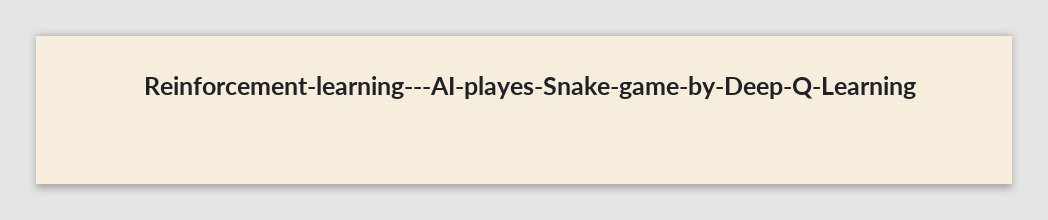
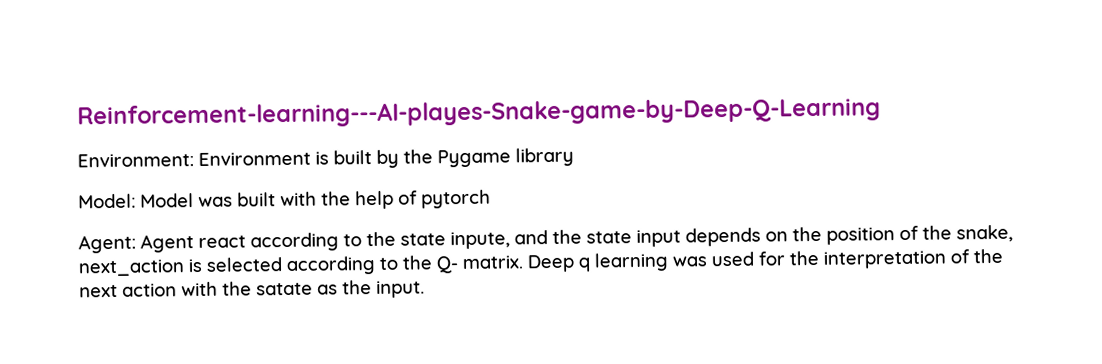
+ Environment: Environment is built by the Pygame library
+ Model: Model was built with the help of pytorch
+ Agent: Agent react according to the state inpute, and the state input depends on the position of the snake, next_action is selected according to the Q- matrix. Deep q learning was used for the interpretation of the next action with the satate as the input.

